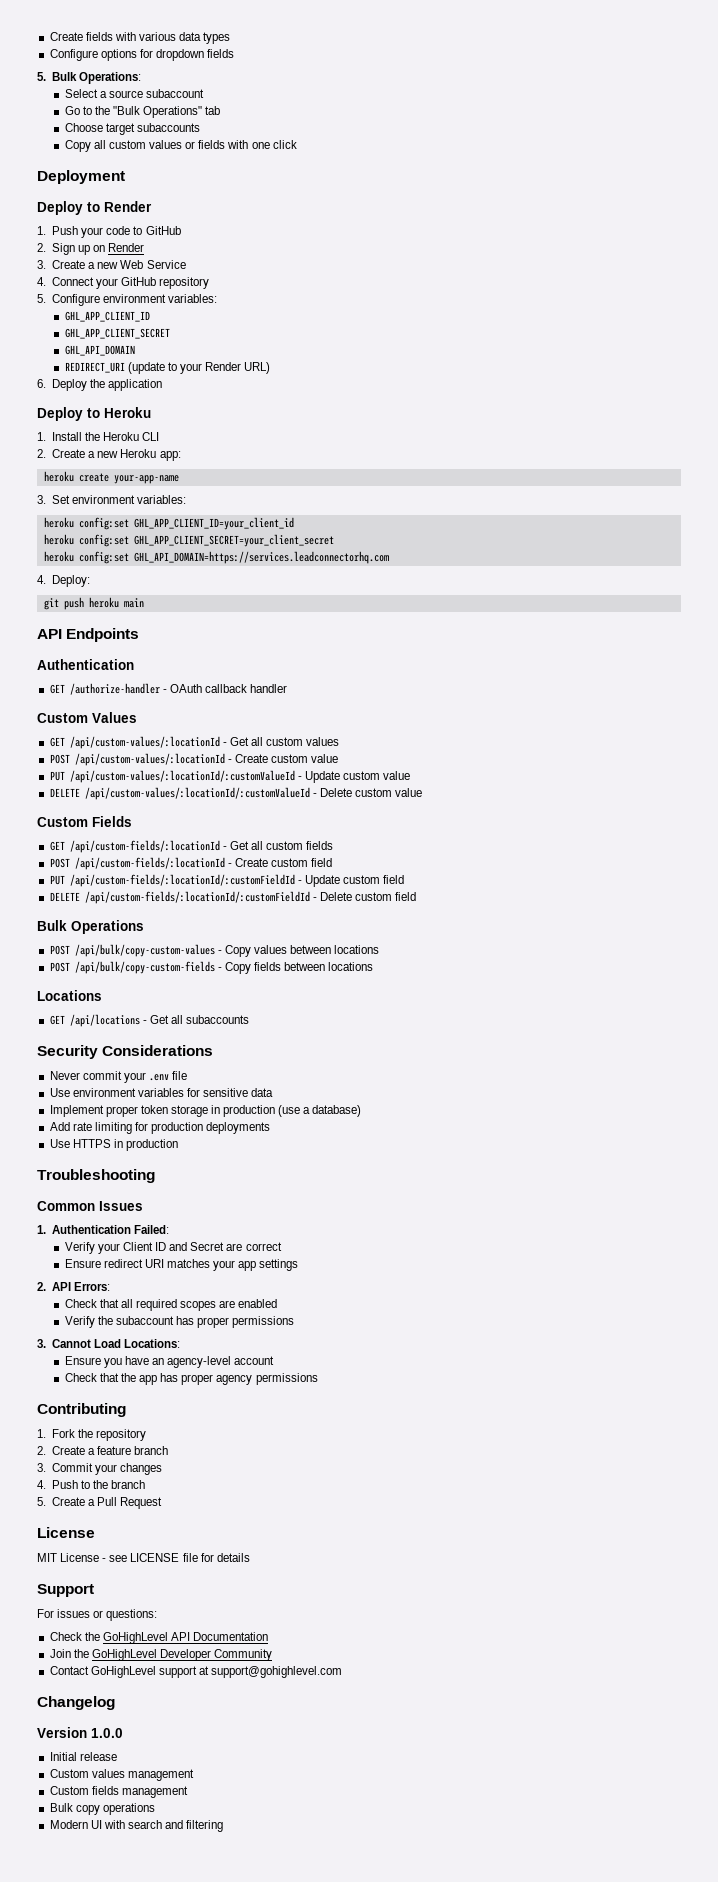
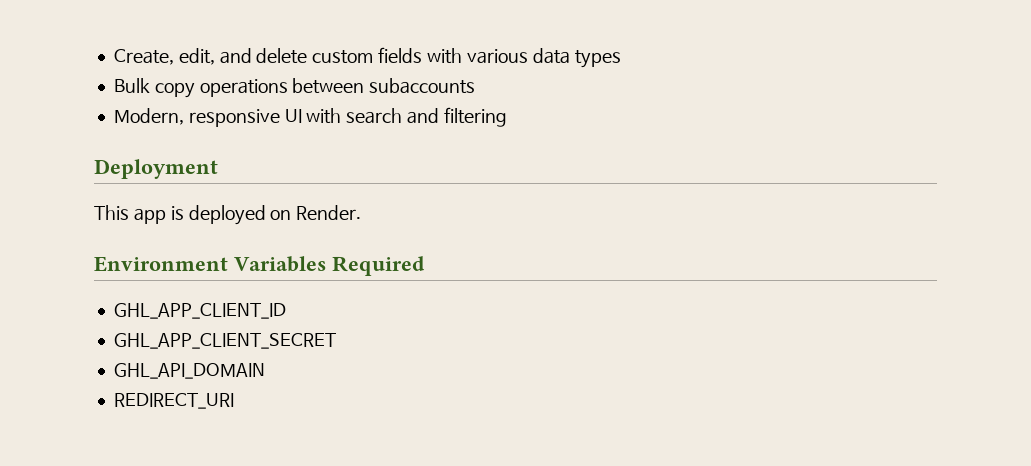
- Create fields with various data types
+ Create, edit, and delete custom fields with various data types
- Configure options for dropdown fields
- 5. Bulk Operations:
- Select a source subaccount
- Go to the "Bulk Operations" tab
- Choose target subaccounts
- Copy all custom values or fields with one click
+ Bulk copy operations between subaccounts
+ Modern, responsive UI with search and filtering
  Deployment
- Deploy to Render
- 1. Push your code to GitHub
- 2. Sign up on Render
- 3. Create a new Web Service
- 4. Connect your GitHub repository
- 5. Configure environment variables:
+ This app is deployed on Render.
+ Environment Variables Required
  GHL_APP_CLIENT_ID
  GHL_APP_CLIENT_SECRET
  GHL_API_DOMAIN
- REDIRECT_URI (update to your Render URL)
- 6. Deploy the application
- Deploy to Heroku
- 1. Install the Heroku CLI
- 2. Create a new Heroku app:
- heroku create your-app-name
- 3. Set environment variables:
- heroku config:set GHL_APP_CLIENT_ID=your_client_id
- heroku config:set GHL_APP_CLIENT_SECRET=your_client_secret
- heroku config:set GHL_API_DOMAIN=https://services.leadconnectorhq.com
- 4. Deploy:
- git push heroku main
- API Endpoints
- Authentication
- GET /authorize-handler - OAuth callback handler
- Custom Values
- GET /api/custom-values/:locationId - Get all custom values
- POST /api/custom-values/:locationId - Create custom value
- PUT /api/custom-values/:locationId/:customValueId - Update custom value
- DELETE /api/custom-values/:locationId/:customValueId - Delete custom value
- Custom Fields
- GET /api/custom-fields/:locationId - Get all custom fields
- POST /api/custom-fields/:locationId - Create custom field
- PUT /api/custom-fields/:locationId/:customFieldId - Update custom field
- DELETE /api/custom-fields/:locationId/:customFieldId - Delete custom field
- Bulk Operations
- POST /api/bulk/copy-custom-values - Copy values between locations
- POST /api/bulk/copy-custom-fields - Copy fields between locations
- Locations
- GET /api/locations - Get all subaccounts
- Security Considerations
- Never commit your .env file
- Use environment variables for sensitive data
- Implement proper token storage in production (use a database)
- Add rate limiting for production deployments
- Use HTTPS in production
- Troubleshooting
- Common Issues
- 1. Authentication Failed:
- Verify your Client ID and Secret are correct
- Ensure redirect URI matches your app settings
- 2. API Errors:
- Check that all required scopes are enabled
- Verify the subaccount has proper permissions
- 3. Cannot Load Locations:
- Ensure you have an agency-level account
- Check that the app has proper agency permissions
- Contributing
- 1. Fork the repository
- 2. Create a feature branch
- 3. Commit your changes
- 4. Push to the branch
- 5. Create a Pull Request
- License
- MIT License - see LICENSE file for details
- Support
- For issues or questions:
- Check the GoHighLevel API Documentation
- Join the GoHighLevel Developer Community
- Contact GoHighLevel support at support@gohighlevel.com
- Changelog
- Version 1.0.0
- Initial release
- Custom values management
- Custom fields management
- Bulk copy operations
- Modern UI with search and filtering
+ REDIRECT_URI

